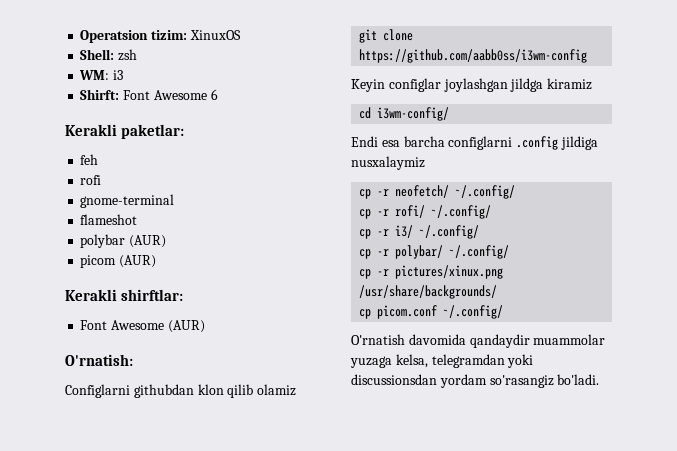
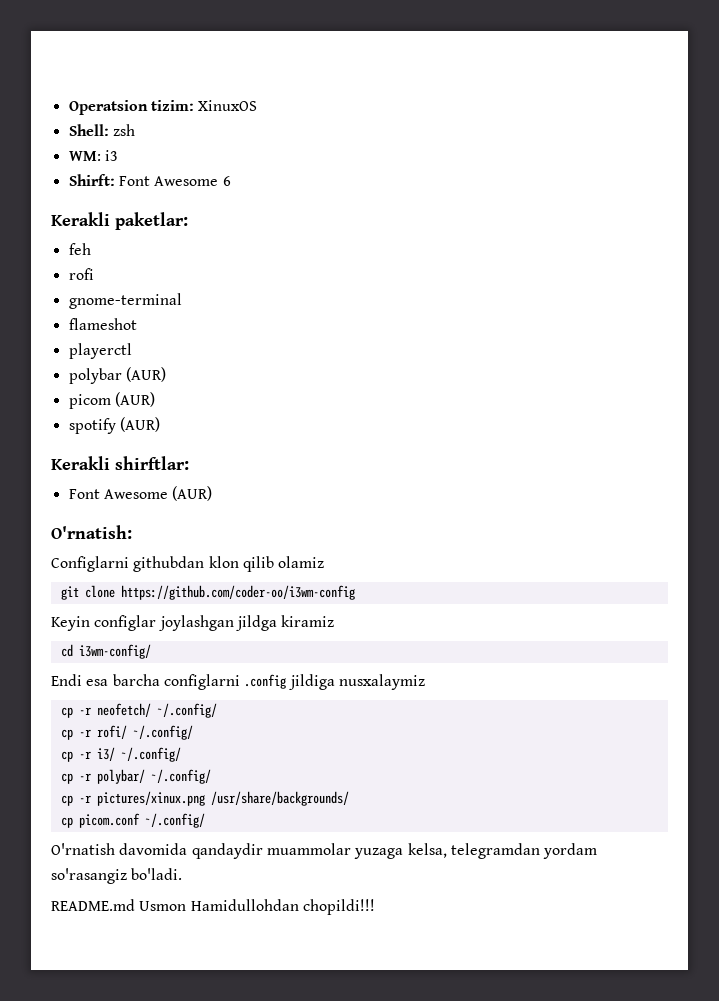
+ playerctl
+ spotify (AUR)
- git clone https://github.com/aabb0ss/i3wm-config
+ git clone https://github.com/coder-oo/i3wm-config
- O'rnatish davomida qandaydir muammolar yuzaga kelsa, telegramdan yoki discussionsdan yordam so'rasangiz bo'ladi.
+ O'rnatish davomida qandaydir muammolar yuzaga kelsa, telegramdan yordam so'rasangiz bo'ladi.
+ README.md Usmon Hamidullohdan chopildi!!!

